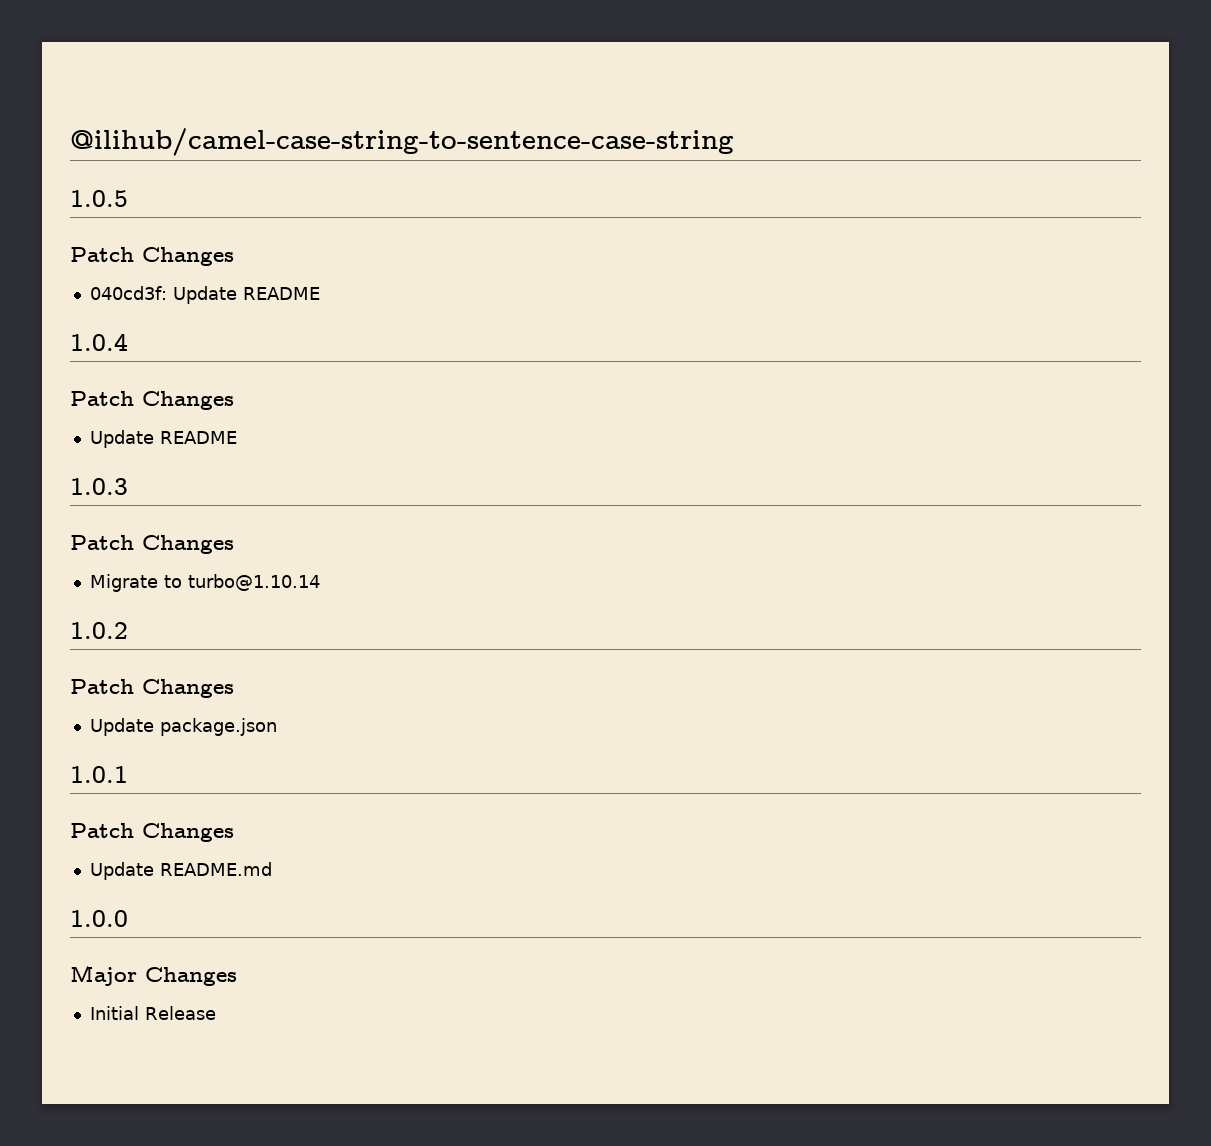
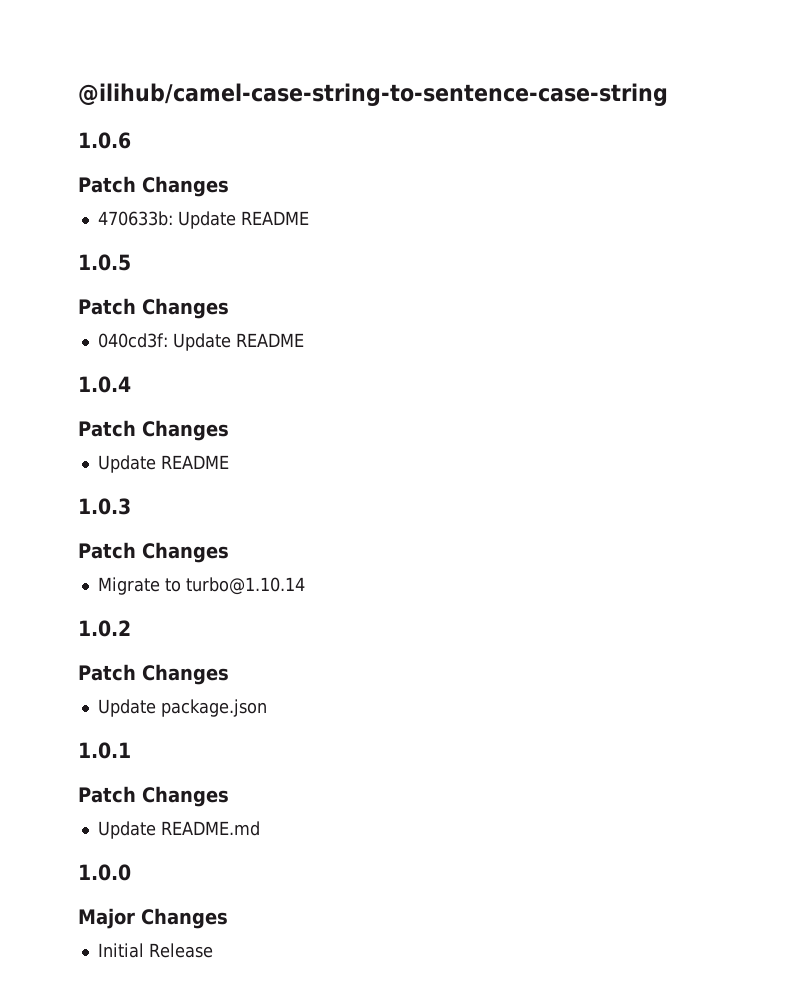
+ 1.0.6
+ Patch Changes
+ 470633b: Update README

